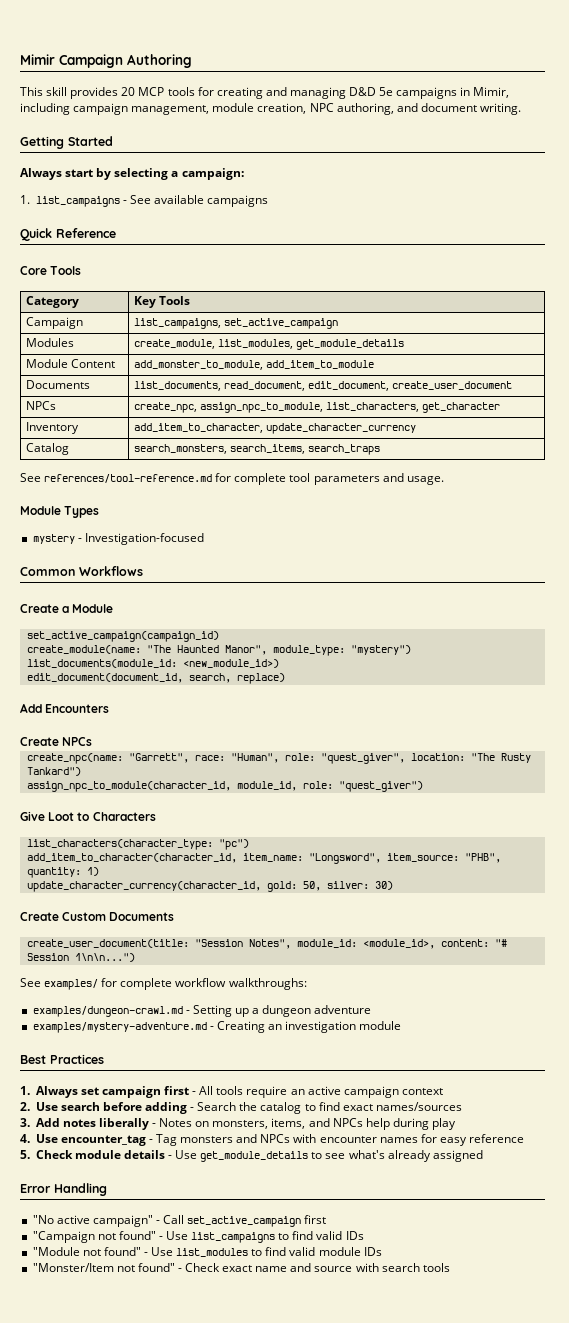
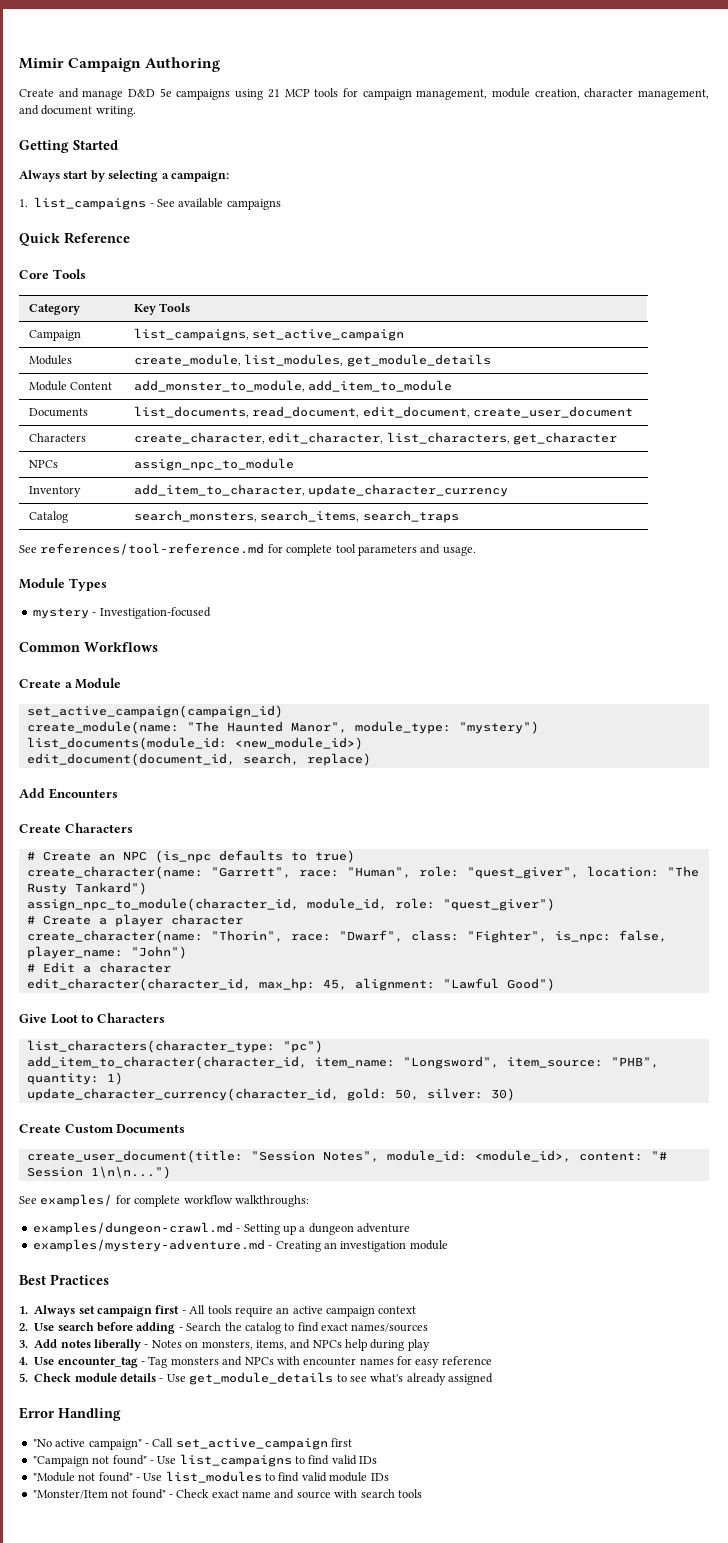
- This skill provides 20 MCP tools for creating and managing D&D 5e campaigns in Mimir, including campaign management, module creation, NPC authoring, and document writing.
+ Create and manage D&D 5e campaigns using 21 MCP tools for campaign management, module creation, character management, and document writing.
- NPCs | create_npc, assign_npc_to_module, list_characters, get_character
+ Characters | create_character, edit_character, list_characters, get_character
+ NPCs | assign_npc_to_module
- Create NPCs
- create_npc(name: "Garrett", race: "Human", role: "quest_giver", location: "The Rusty Tankard")
+ Create Characters
+ # Create an NPC (is_npc defaults to true)
+ create_character(name: "Garrett", race: "Human", role: "quest_giver", location: "The Rusty Tankard")
+ # Create a player character
+ create_character(name: "Thorin", race: "Dwarf", class: "Fighter", is_npc: false, player_name: "John")
+ # Edit a character
+ edit_character(character_id, max_hp: 45, alignment: "Lawful Good")

